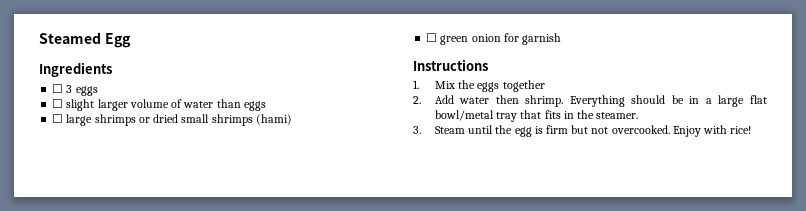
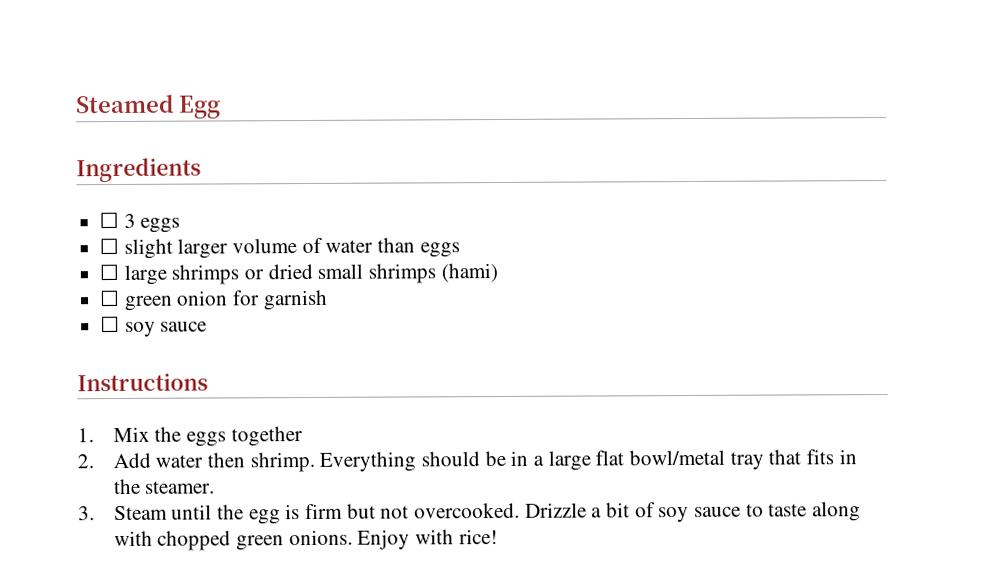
+ ☐ soy sauce
+ Drizzle a bit of soy sauce to taste along with chopped green onions.

